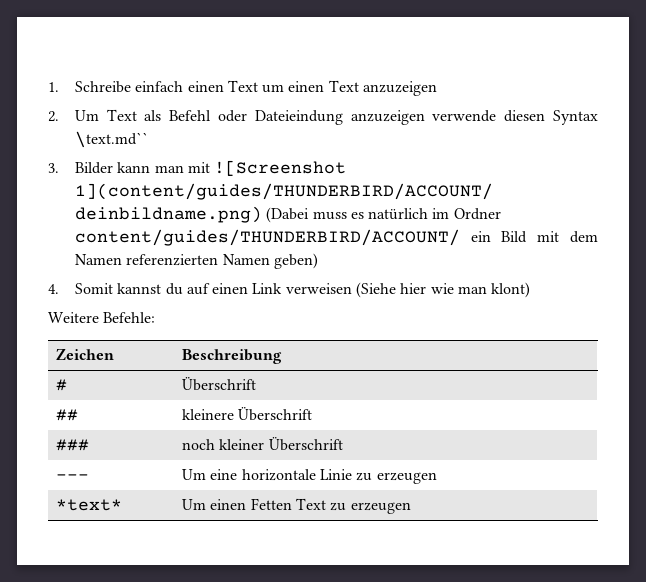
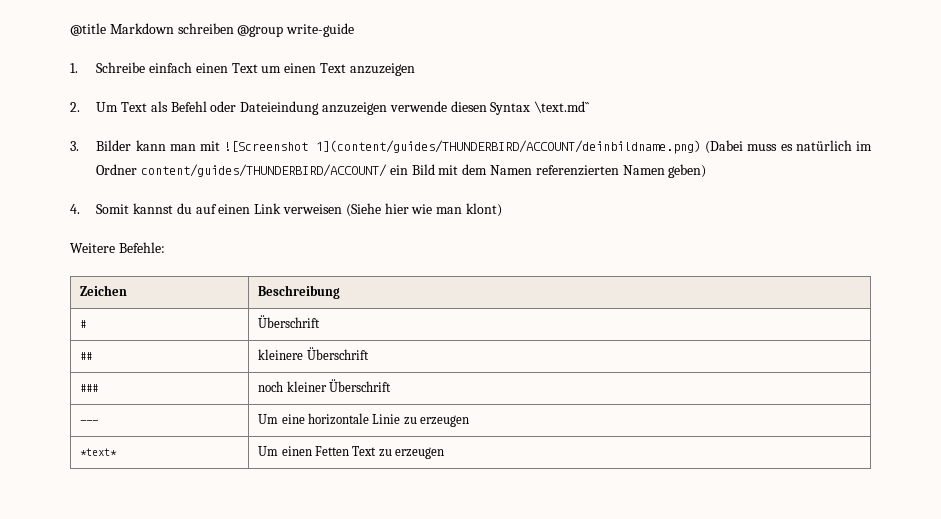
+ @title Markdown schreiben @group write-guide

